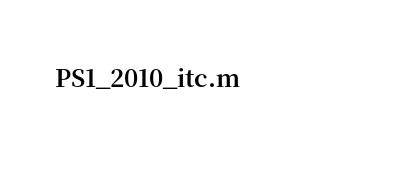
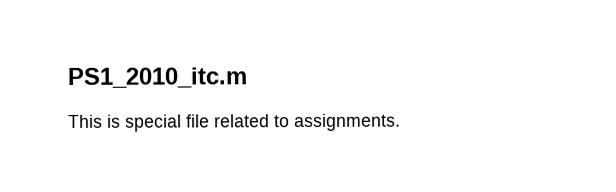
+ This is special file related to assignments.

